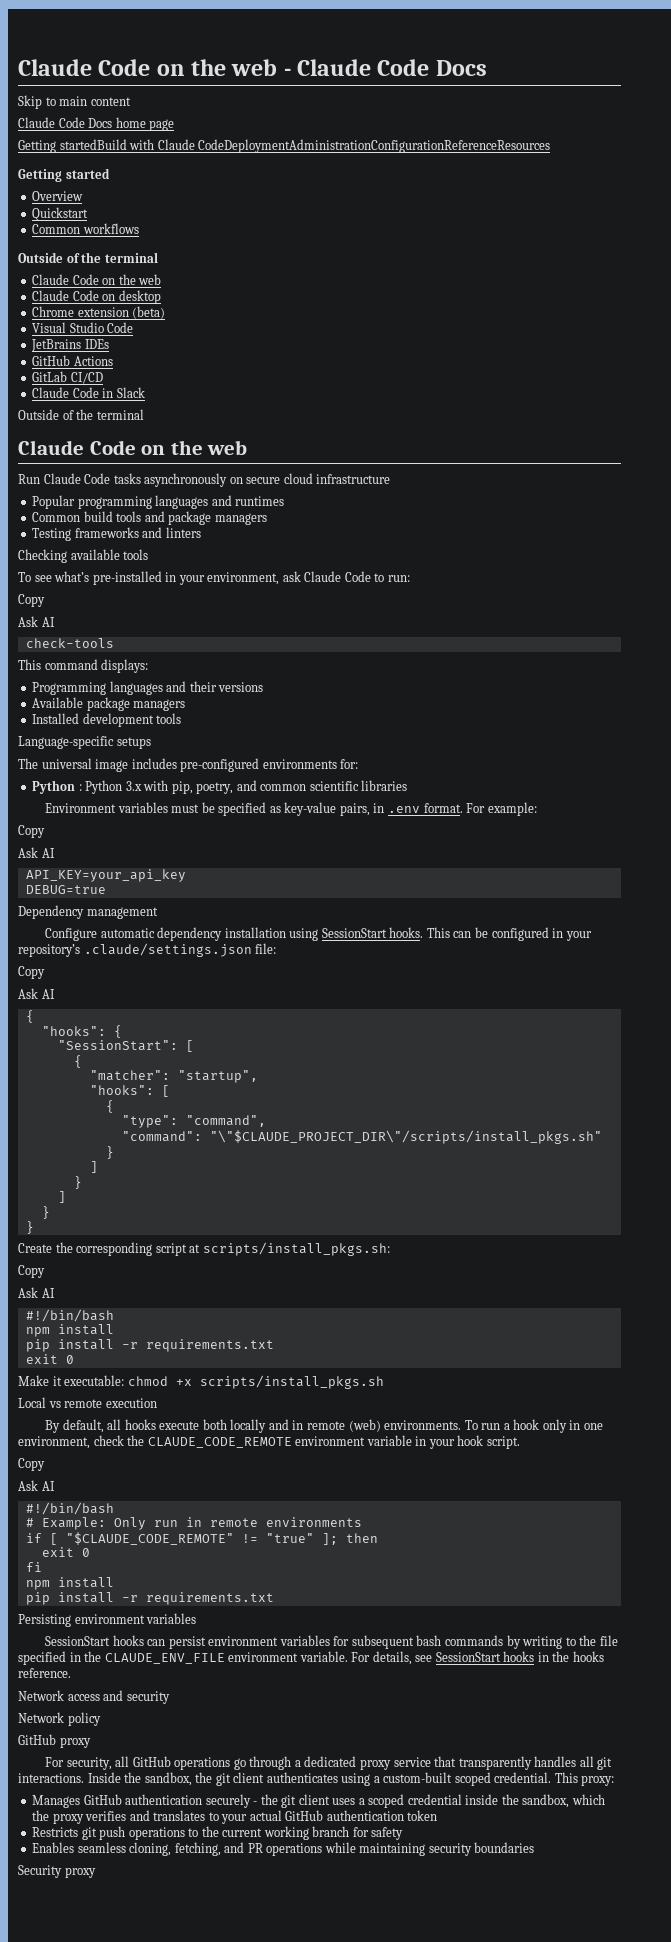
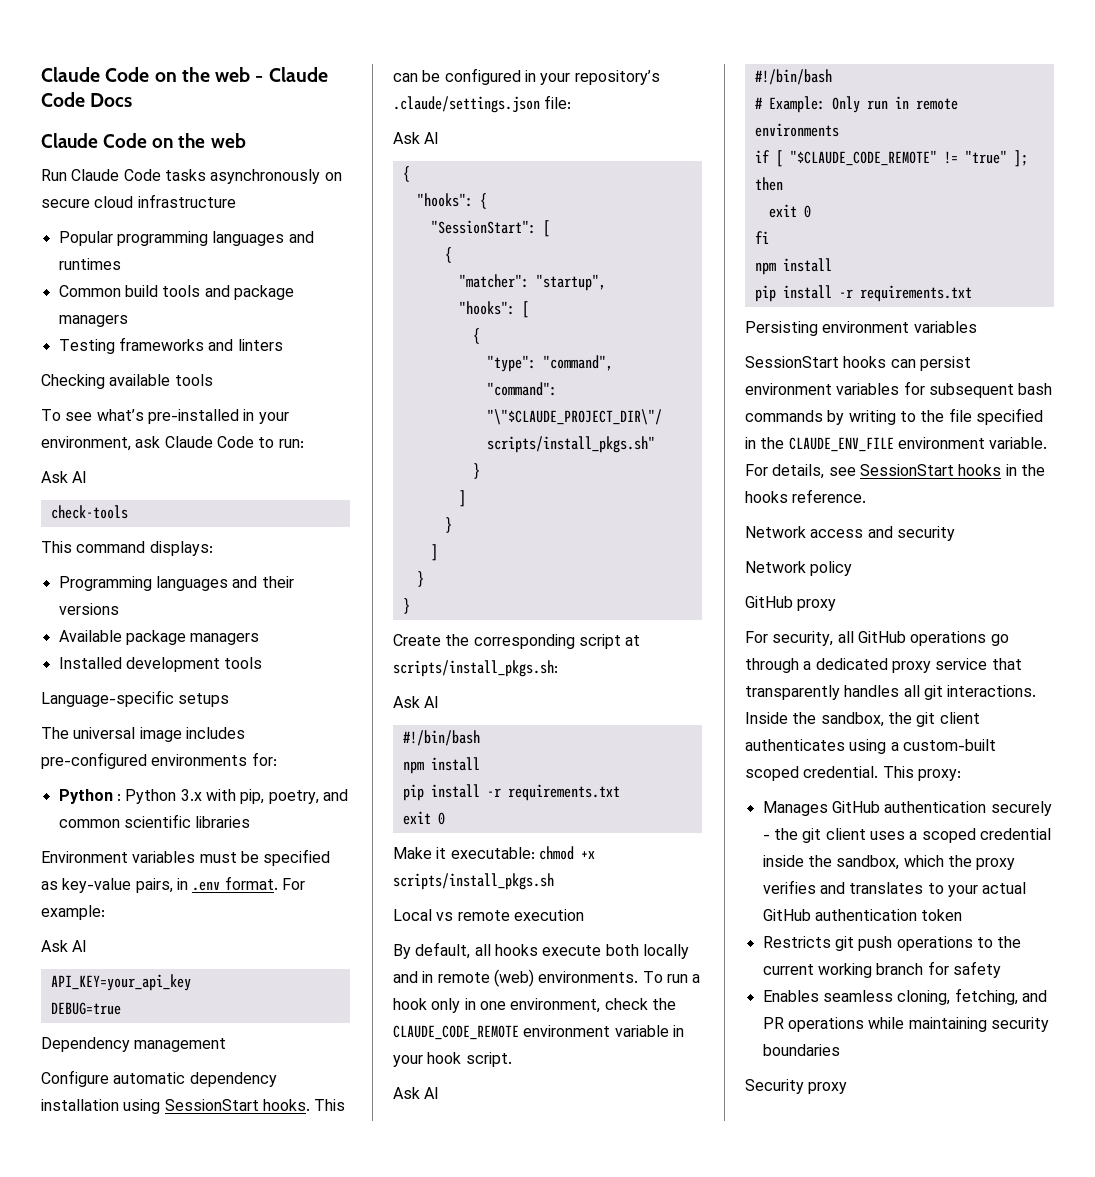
- Skip to main content
- Claude Code Docs home page
- Getting startedBuild with Claude CodeDeploymentAdministrationConfigurationReferenceResources
- Getting started
- Overview
- Quickstart
- Common workflows
- Outside of the terminal
- Claude Code on the web
- Claude Code on desktop
- Chrome extension (beta)
- Visual Studio Code
- JetBrains IDEs
- GitHub Actions
- GitLab CI/CD
- Claude Code in Slack
- Outside of the terminal
  To see what’s pre-installed in your environment, ask Claude Code to run:
- Copy
  For example:
- Copy
  This can be configured in your repository’s .claude/settings.json file:
- Copy
  Create the corresponding script at scripts/install_pkgs.sh:
- Copy
  To run a hook only in one environment, check the CLAUDE_CODE_REMOTE environment variable in your hook script.
- Copy

